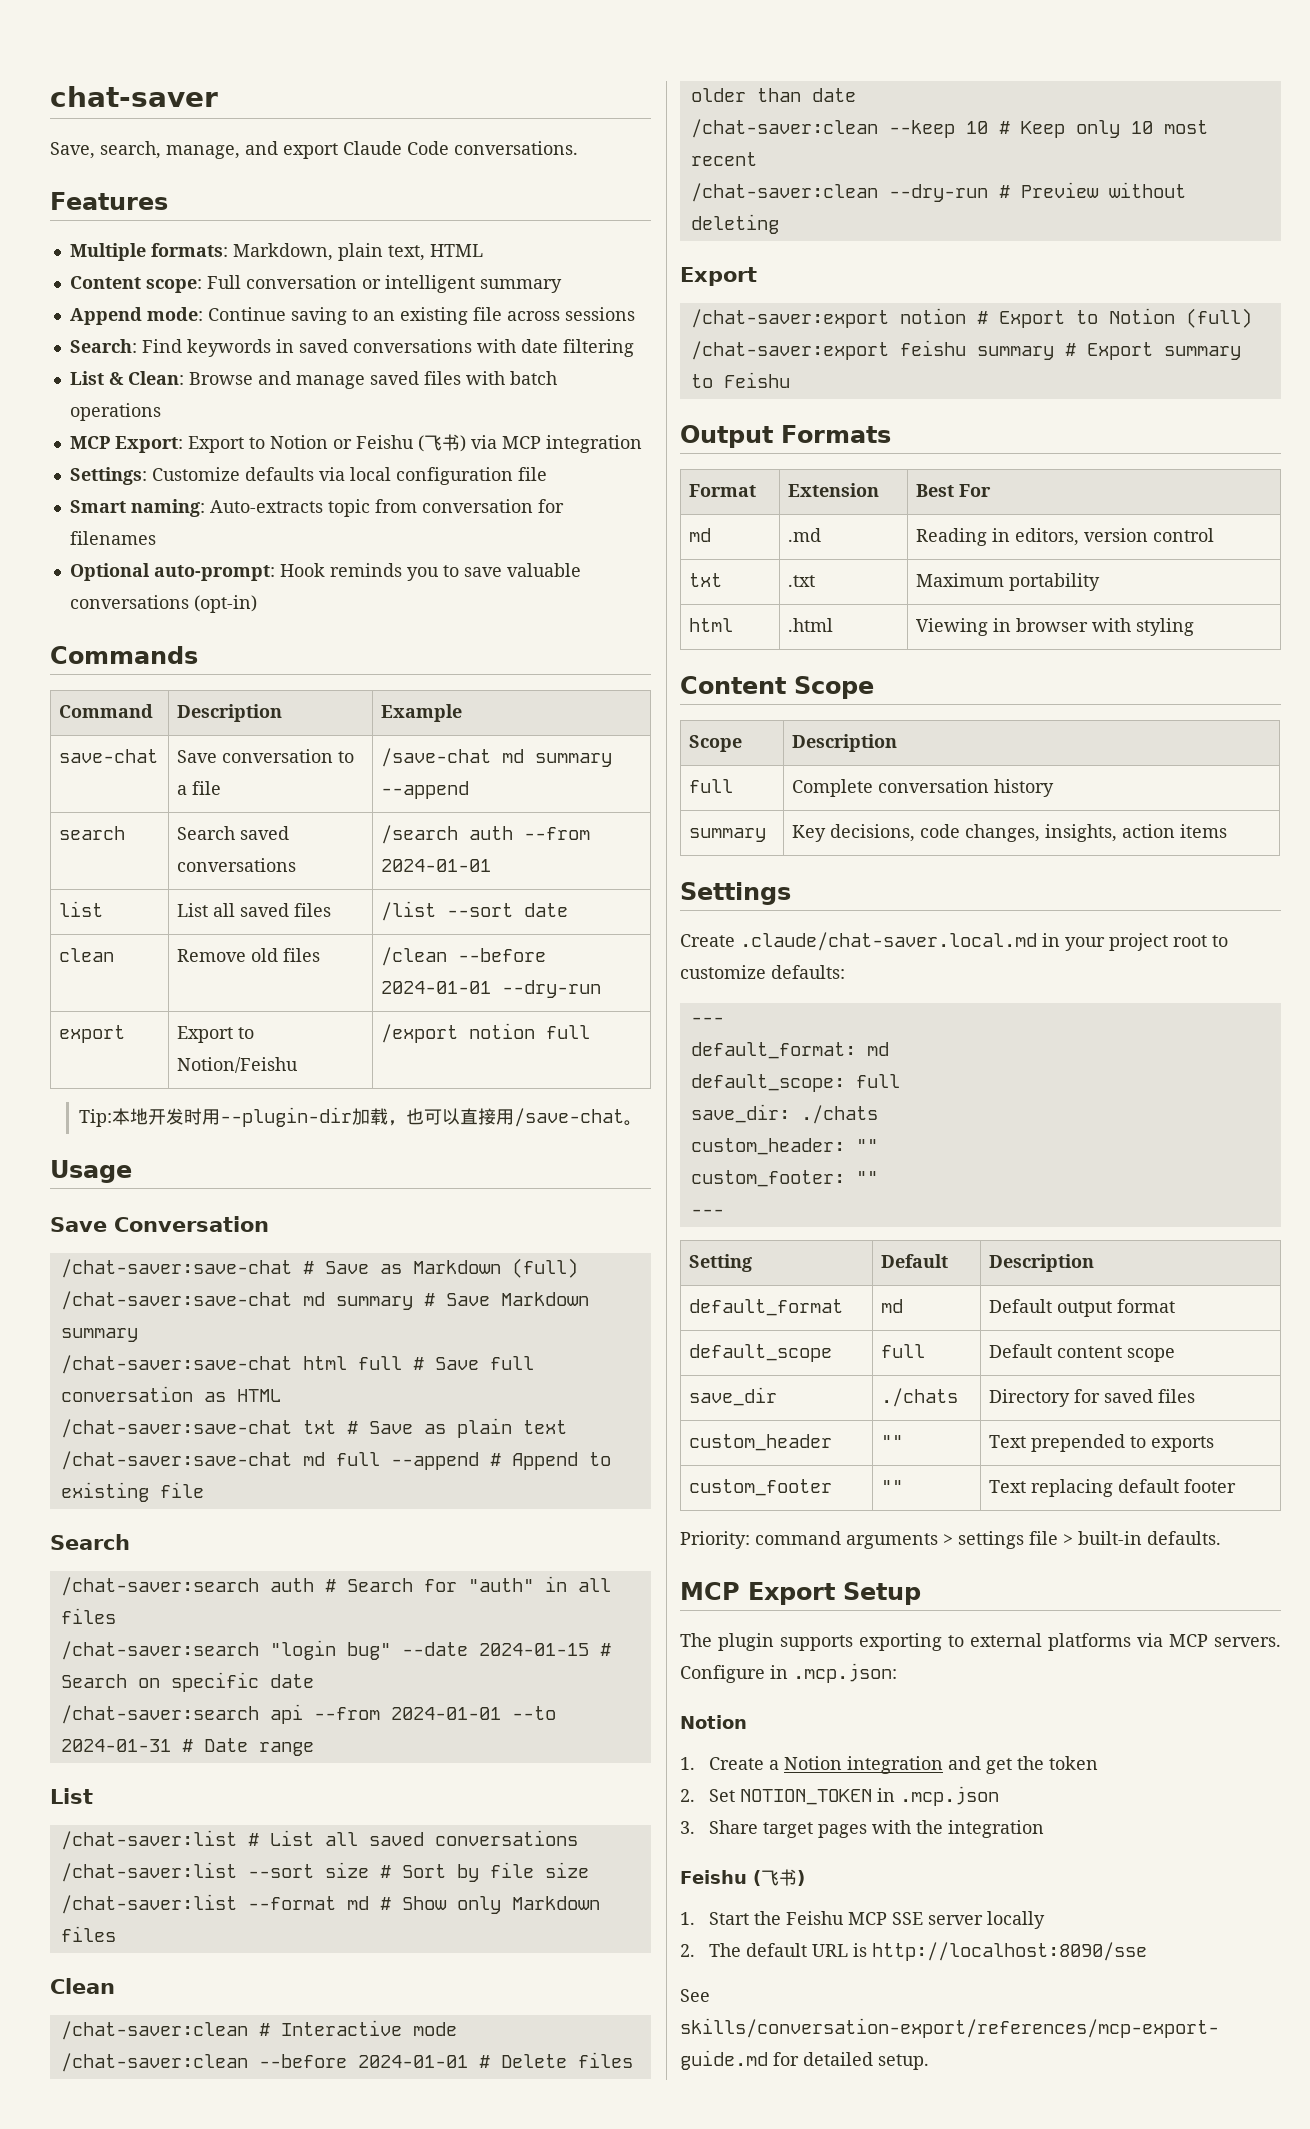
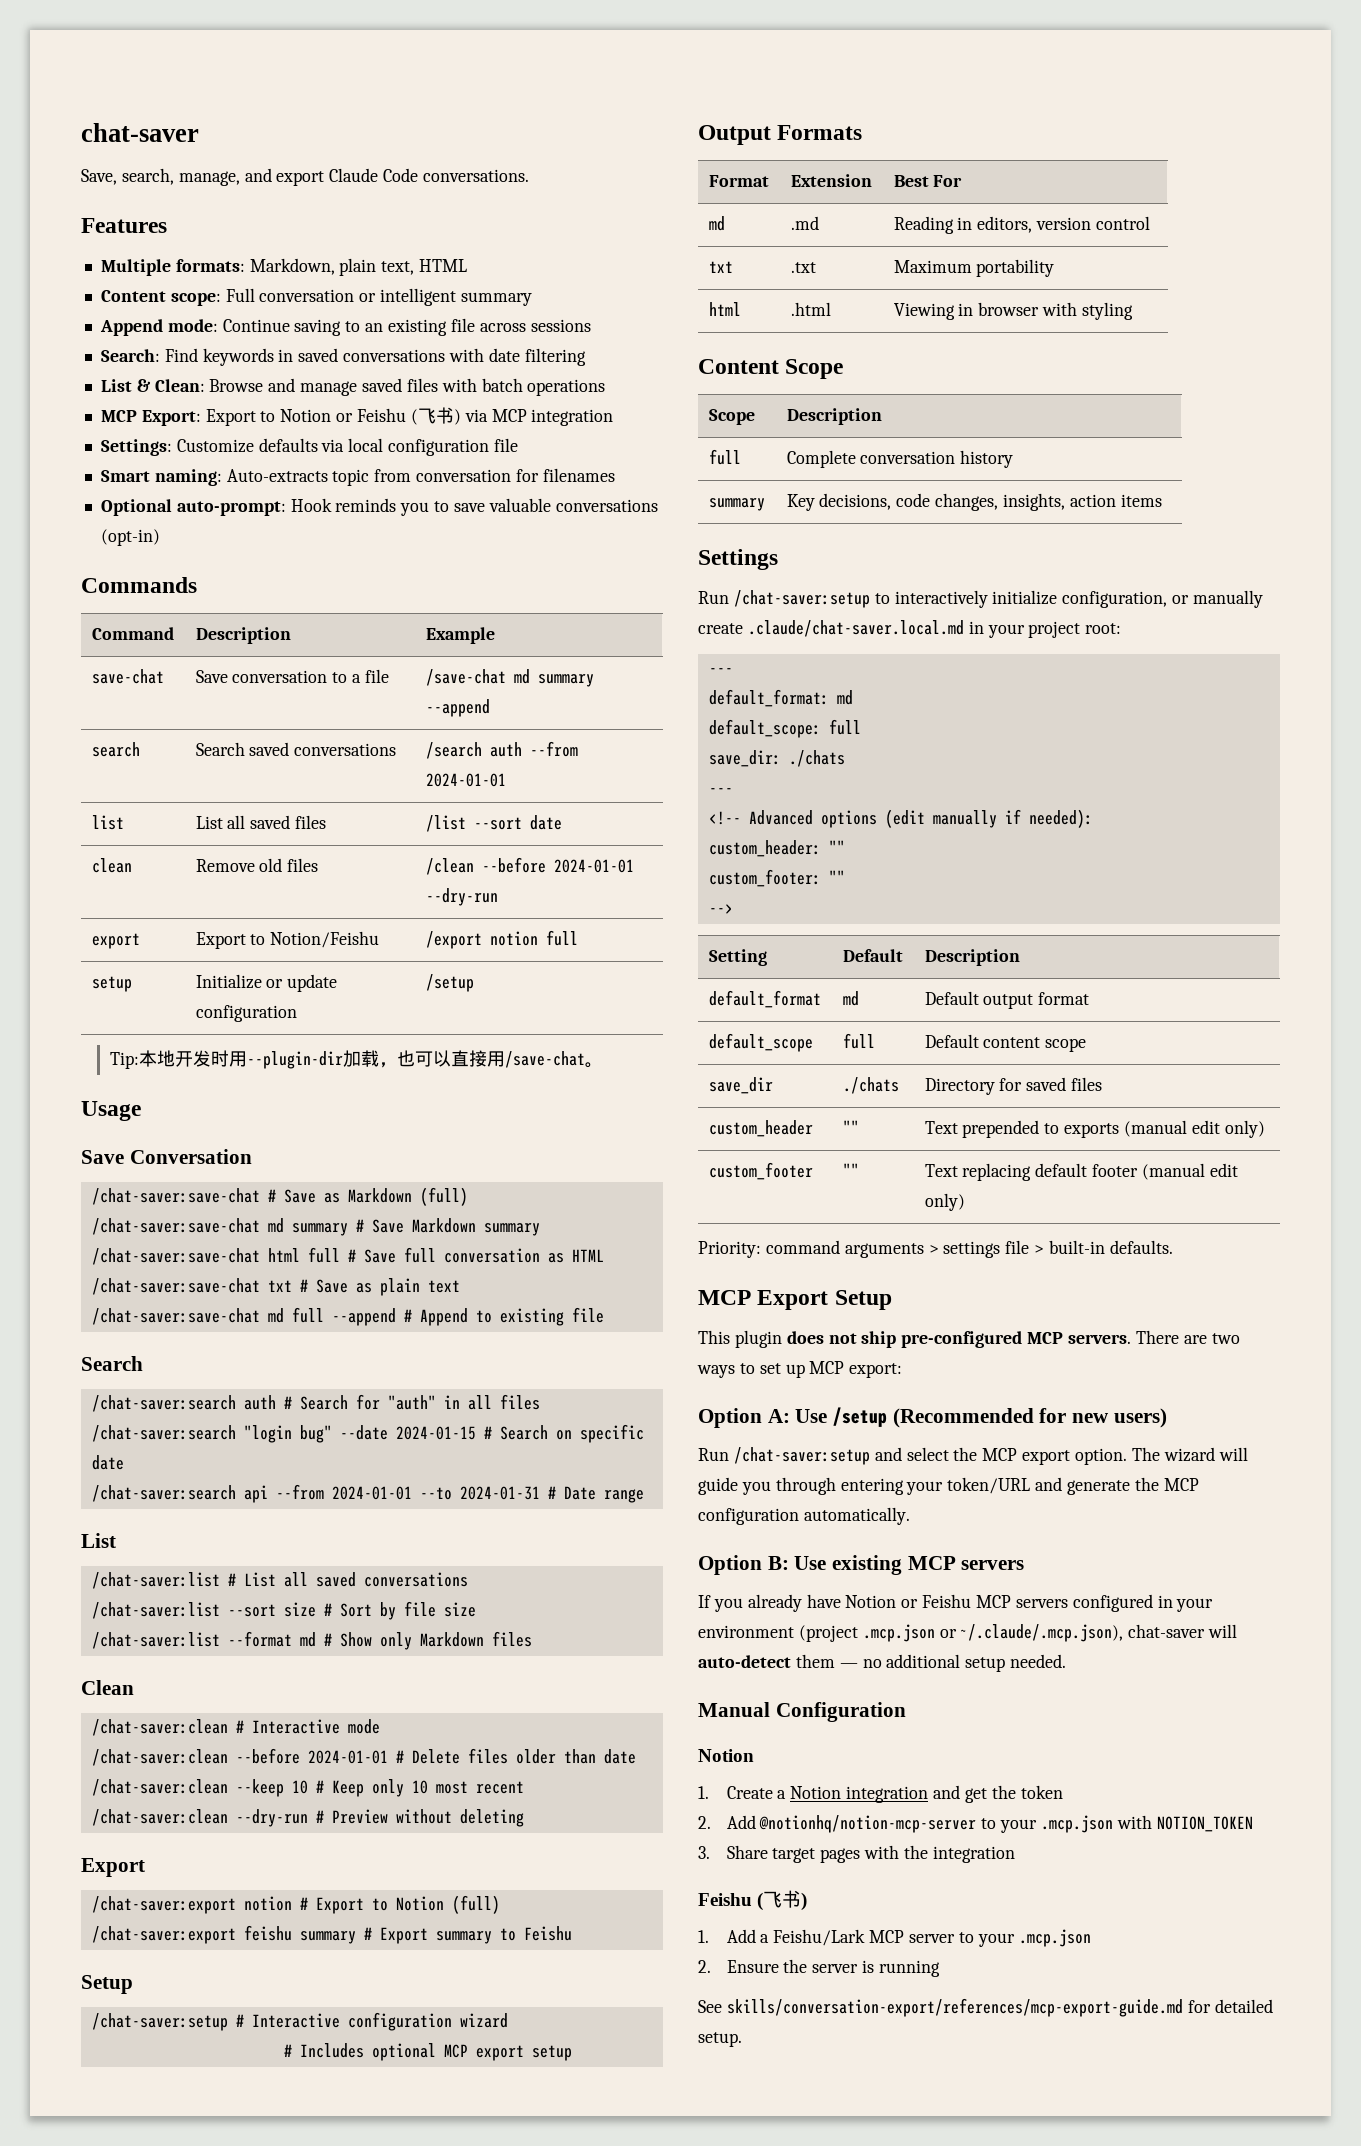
+ setup | Initialize or update configuration | /setup
  /chat-saver:export feishu summary # Export summary to Feishu
+ Setup
+ /chat-saver:setup # Interactive configuration wizard
+ # Includes optional MCP export setup
- Create .claude/chat-saver.local.md in your project root to customize defaults:
+ Run /chat-saver:setup to interactively initialize configuration, or manually create .claude/chat-saver.local.md in your project root:
  save_dir: ./chats
+ ---
+ <!-- Advanced options (edit manually if needed):
  custom_footer: ""
- ---
+ -->
- custom_header | "" | Text prepended to exports
+ custom_header | "" | Text prepended to exports (manual edit only)
- custom_footer | "" | Text replacing default footer
+ custom_footer | "" | Text replacing default footer (manual edit only)
- The plugin supports exporting to external platforms via MCP servers. Configure in .mcp.json:
+ This plugin does not ship pre-configured MCP servers. There are two ways to set up MCP export:
+ Option A: Use /setup (Recommended for new users)
+ Run /chat-saver:setup and select the MCP export option. The wizard will guide you through entering your token/URL and generate the MCP configuration automatically.
+ Option B: Use existing MCP servers
+ If you already have Notion or Feishu MCP servers configured in your environment (project .mcp.json or ~/.claude/.mcp.json), chat-saver will auto-detect them — no additional setup needed.
+ Manual Configuration
- 2. Set NOTION_TOKEN in .mcp.json
+ 2. Add @notionhq/notion-mcp-server to your .mcp.json with NOTION_TOKEN
- 1. Start the Feishu MCP SSE server locally
- 2. The default URL is http://localhost:8090/sse
+ 1. Add a Feishu/Lark MCP server to your .mcp.json
+ 2. Ensure the server is running

